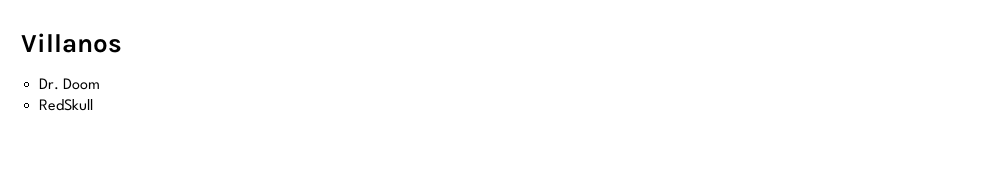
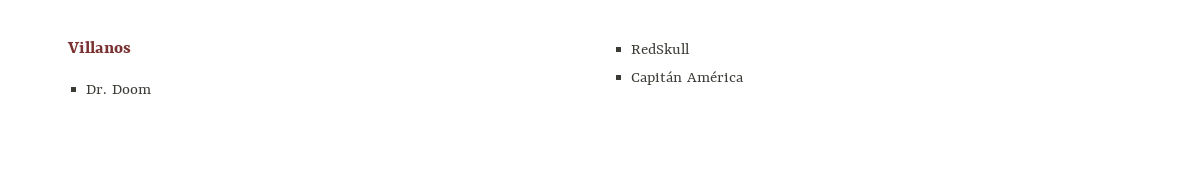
+ Capitán América

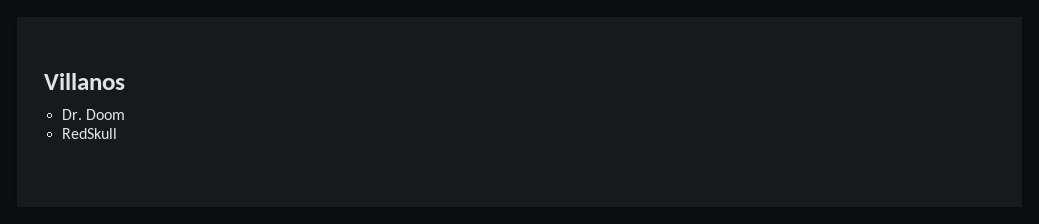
- Capitán América

